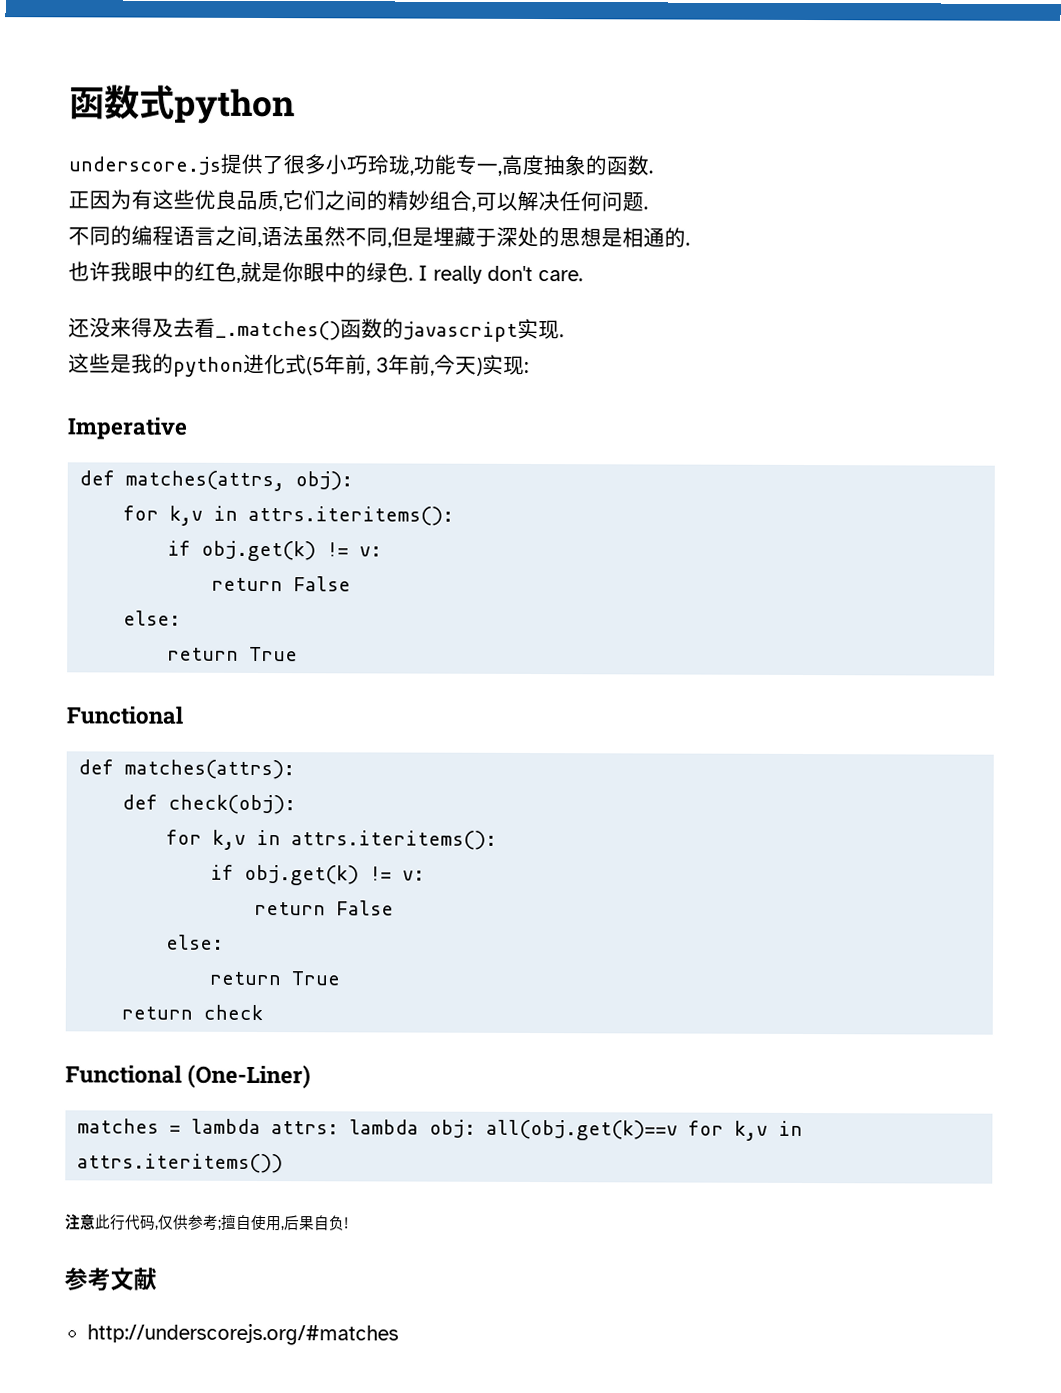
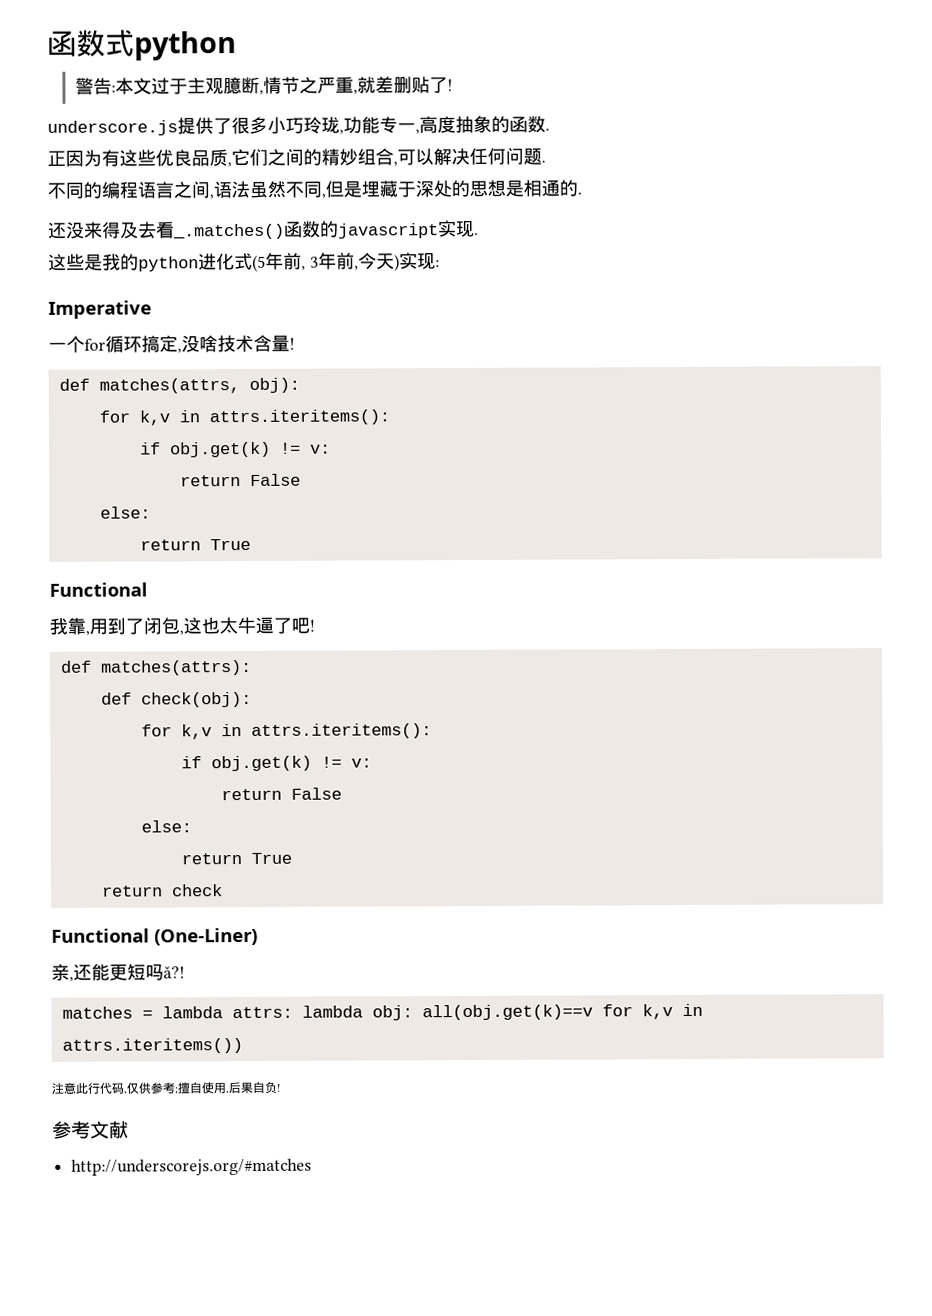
+ 警告:本文过于主观臆断,情节之严重,就差删贴了!
- 也许我眼中的红色,就是你眼中的绿色. I really don't care.
+ 一个for循环搞定,没啥技术含量!
+ 我靠,用到了闭包,这也太牛逼了吧!
+ 亲,还能更短吗ǎ?!

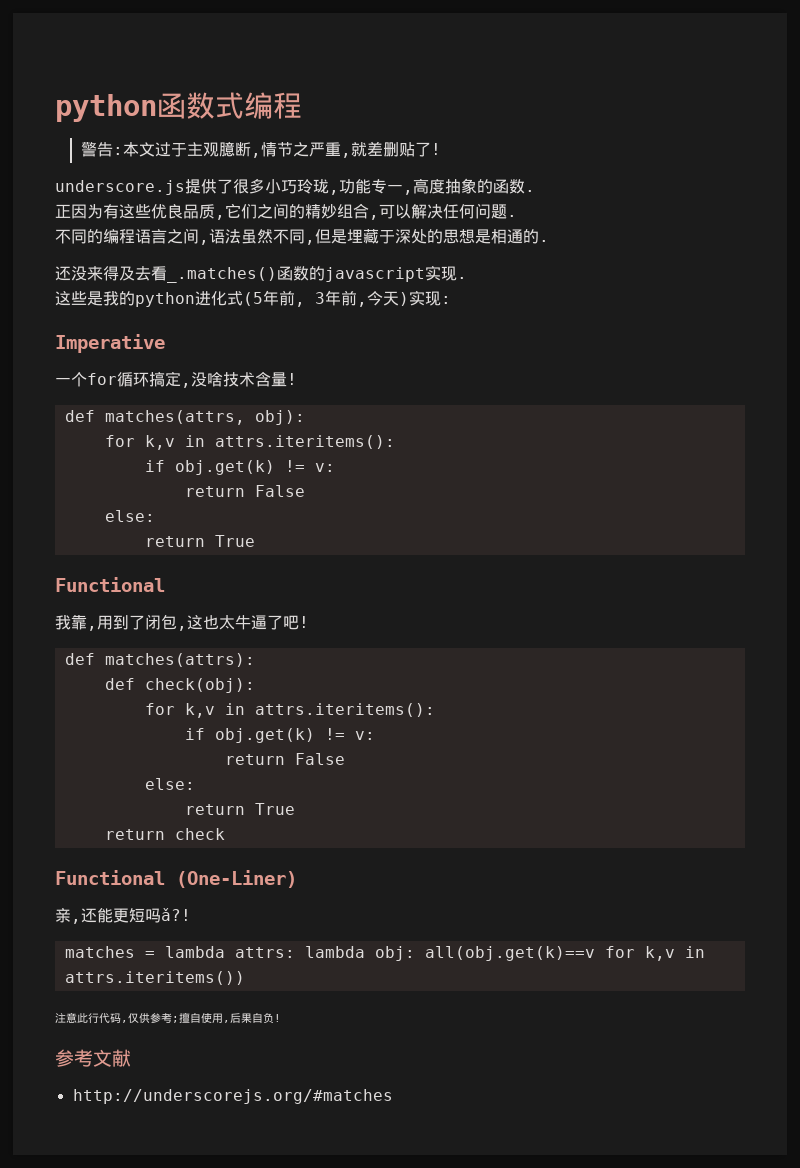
- 函数式python
+ python函数式编程

